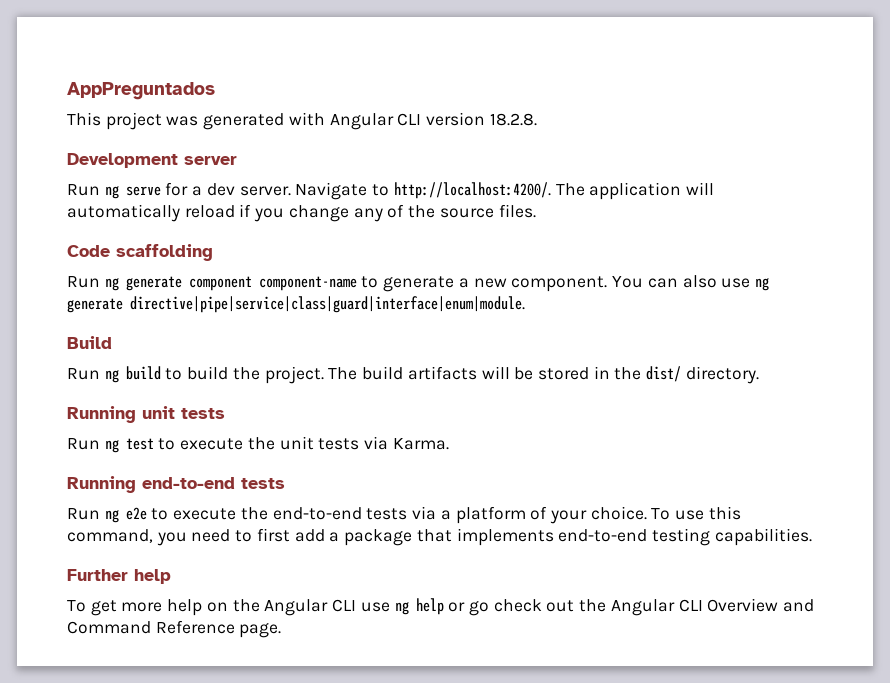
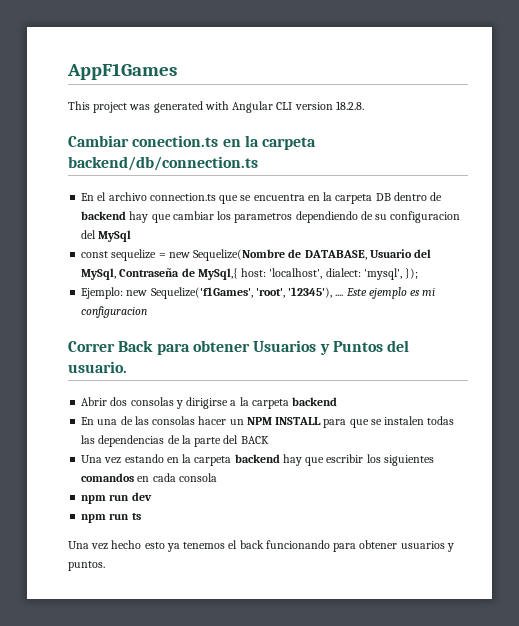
- AppPreguntados
+ AppF1Games
- Development server
- Run ng serve for a dev server. Navigate to http://localhost:4200/. The application will automatically reload if you change any of the source files.
- Code scaffolding
- Run ng generate component component-name to generate a new component. You can also use ng generate directive|pipe|service|class|guard|interface|enum|module.
- Build
- Run ng build to build the project. The build artifacts will be stored in the dist/ directory.
- Running unit tests
- Run ng test to execute the unit tests via Karma.
- Running end-to-end tests
- Run ng e2e to execute the end-to-end tests via a platform of your choice. To use this command, you need to first add a package that implements end-to-end testing capabilities.
- Further help
- To get more help on the Angular CLI use ng help or go check out the Angular CLI Overview and Command Reference page.
+ Cambiar conection.ts en la carpeta backend/db/connection.ts
+ En el archivo connection.ts que se encuentra en la carpeta DB dentro de backend hay que cambiar los parametros dependiendo de su configuracion del MySql
+ const sequelize = new Sequelize(Nombre de DATABASE, Usuario del MySql, Contraseña de MySql,{ host: 'localhost', dialect: 'mysql', });
+ Ejemplo: new Sequelize('f1Games', 'root', '12345'), .... Este ejemplo es mi configuracion
+ Correr Back para obtener Usuarios y Puntos del usuario.
+ Abrir dos consolas y dirigirse a la carpeta backend
+ En una de las consolas hacer un NPM INSTALL para que se instalen todas las dependencias de la parte del BACK
+ Una vez estando en la carpeta backend hay que escribir los siguientes comandos en cada consola
+ npm run dev
+ npm run ts
+ Una vez hecho esto ya tenemos el back funcionando para obtener usuarios y puntos.

